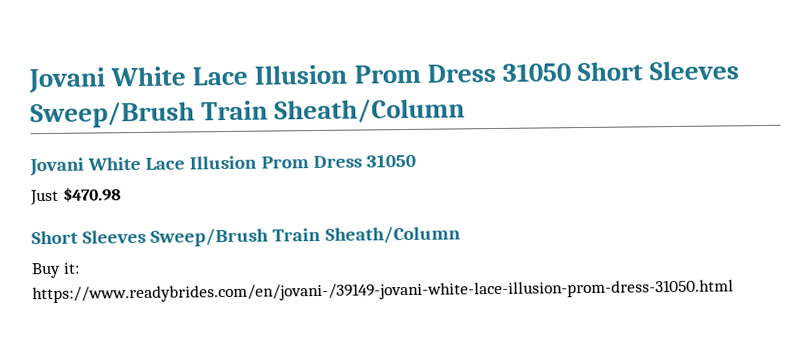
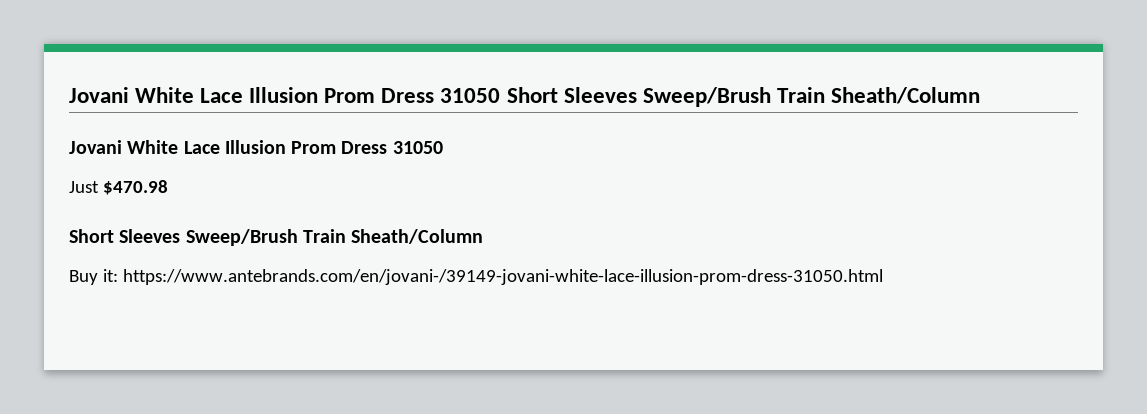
- Buy it: https://www.readybrides.com/en/jovani-/39149-jovani-white-lace-illusion-prom-dress-31050.html
+ Buy it: https://www.antebrands.com/en/jovani-/39149-jovani-white-lace-illusion-prom-dress-31050.html

